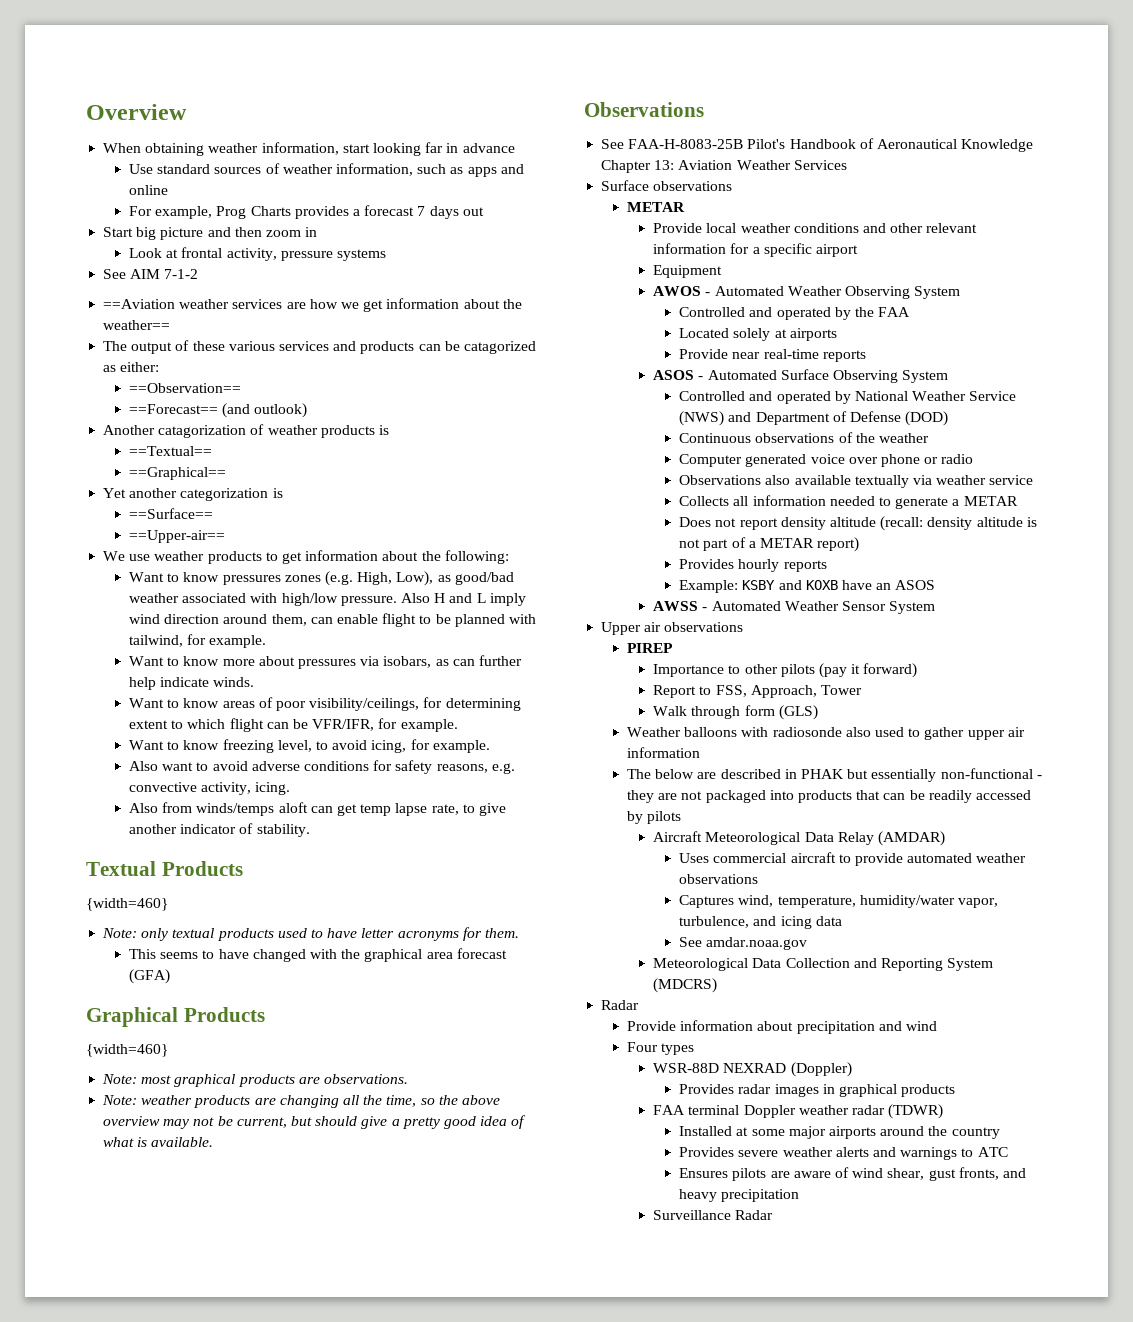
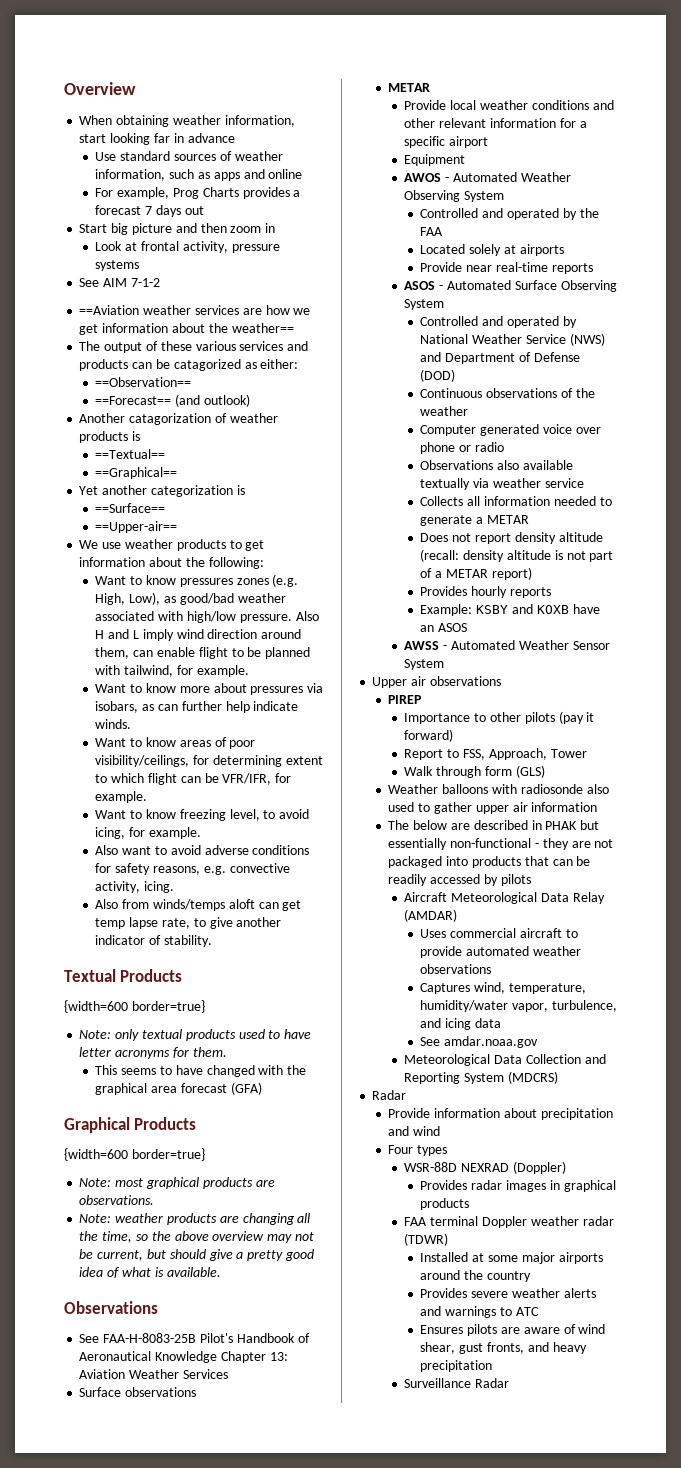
  Textual Products
- {width=460}
+ {width=600 border=true}
  Graphical Products
- {width=460}
+ {width=600 border=true}

